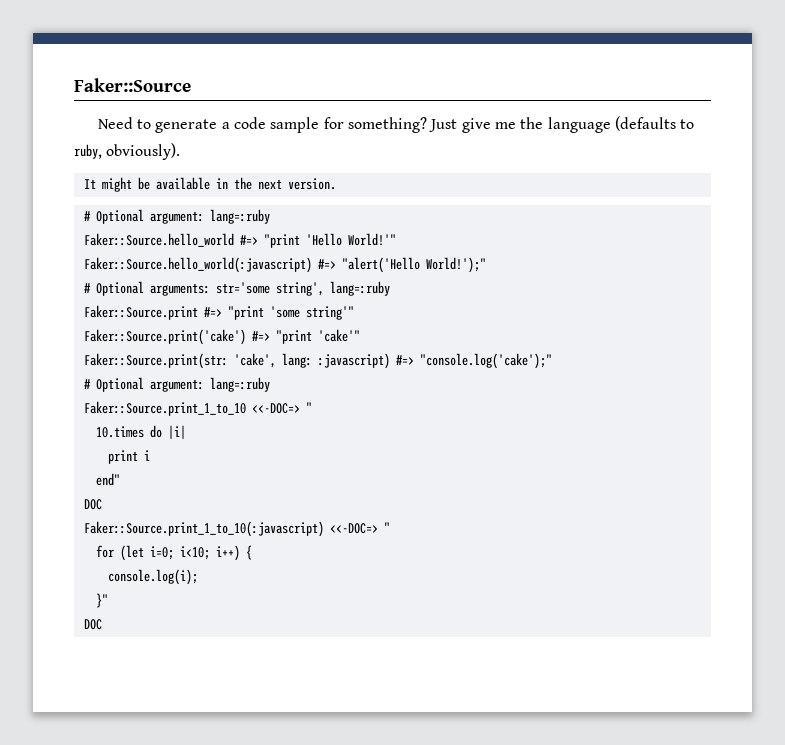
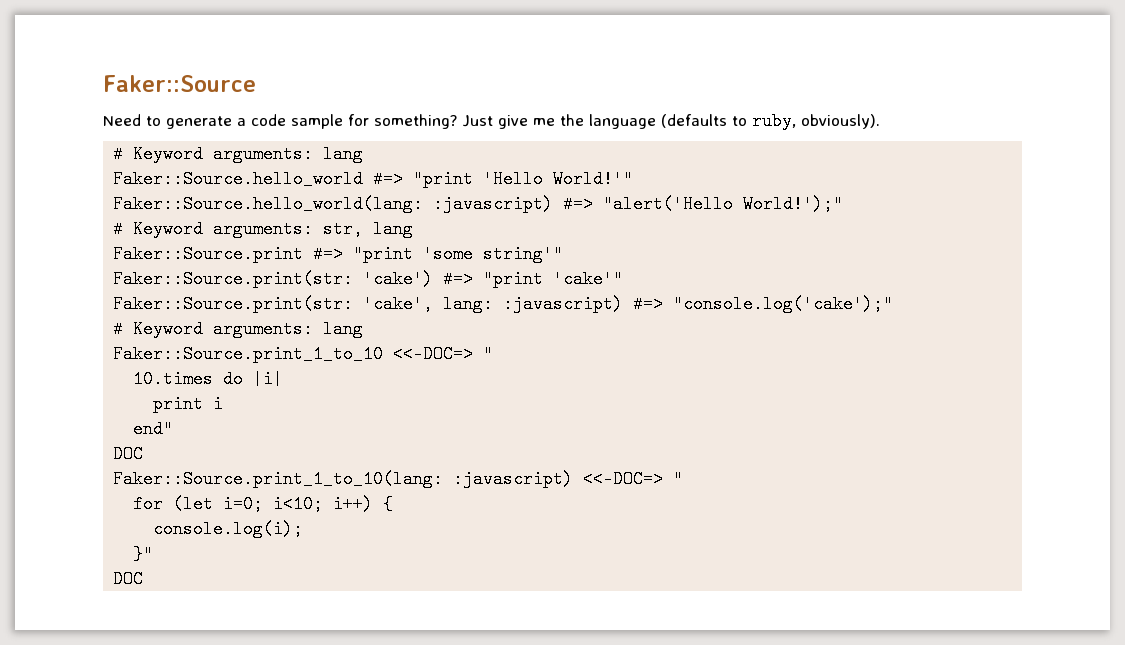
  Just give me the language (defaults to ruby, obviously).
- It might be available in the next version.
- # Optional argument: lang=:ruby
+ # Keyword arguments: lang
- Faker::Source.hello_world(:javascript) #=> "alert('Hello World!');"
+ Faker::Source.hello_world(lang: :javascript) #=> "alert('Hello World!');"
- # Optional arguments: str='some string', lang=:ruby
+ # Keyword arguments: str, lang
- Faker::Source.print('cake') #=> "print 'cake'"
+ Faker::Source.print(str: 'cake') #=> "print 'cake'"
  Faker::Source.print(str: 'cake', lang: :javascript) #=> "console.log('cake');"
- # Optional argument: lang=:ruby
+ # Keyword arguments: lang
- Faker::Source.print_1_to_10(:javascript) <<-DOC=> "
+ Faker::Source.print_1_to_10(lang: :javascript) <<-DOC=> "

